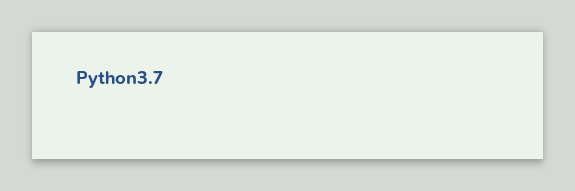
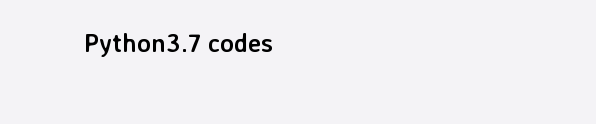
- Python3.7
+ Python3.7 codes

